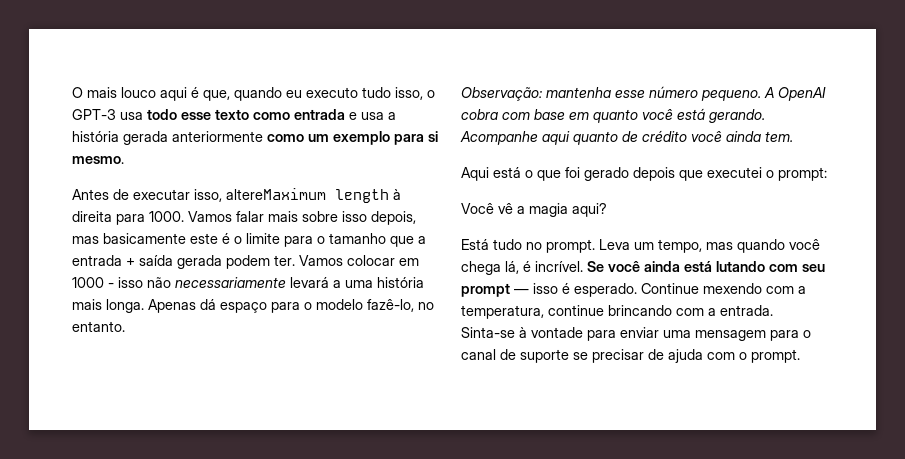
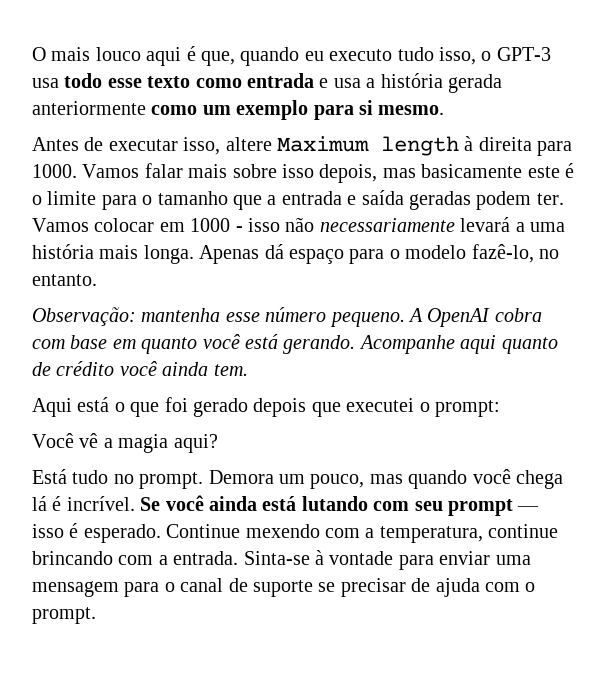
- Antes de executar isso, altereMaximum length à direita para 1000.
+ Antes de executar isso, altere Maximum length à direita para 1000.
- Vamos falar mais sobre isso depois, mas basicamente este é o limite para o tamanho que a entrada + saída gerada podem ter.
+ Vamos falar mais sobre isso depois, mas basicamente este é o limite para o tamanho que a entrada e saída geradas podem ter.
- Leva um tempo, mas quando você chega lá, é incrível.
+ Demora um pouco, mas quando você chega lá é incrível.

